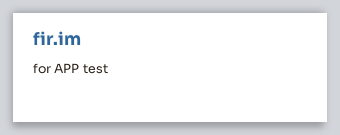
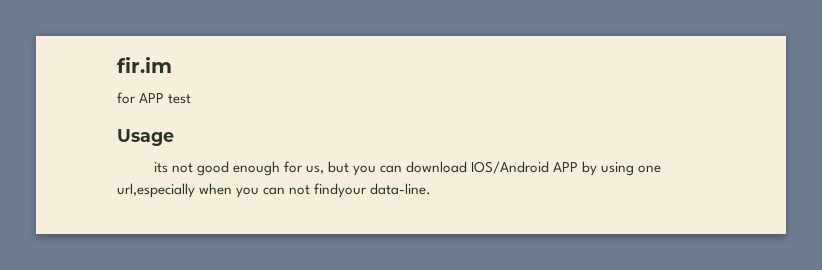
+ Usage
+ its not good enough for us, but you can download IOS/Android APP by using one url,especially when you can not findyour data-line.

